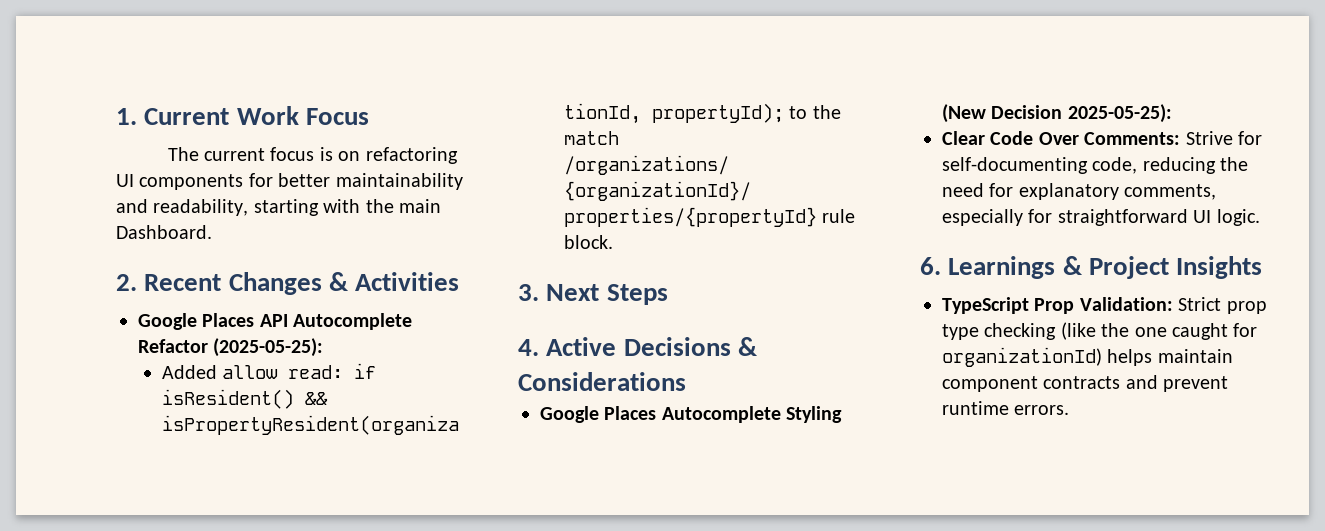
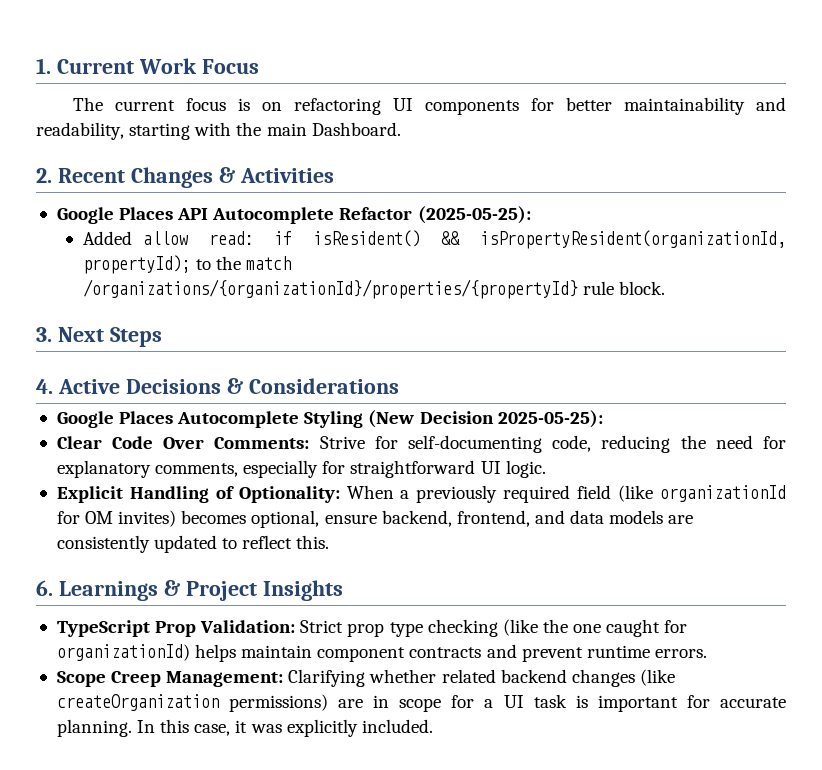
+ Explicit Handling of Optionality: When a previously required field (like organizationId for OM invites) becomes optional, ensure backend, frontend, and data models are consistently updated to reflect this.
+ Scope Creep Management: Clarifying whether related backend changes (like createOrganization permissions) are in scope for a UI task is important for accurate planning. In this case, it was explicitly included.

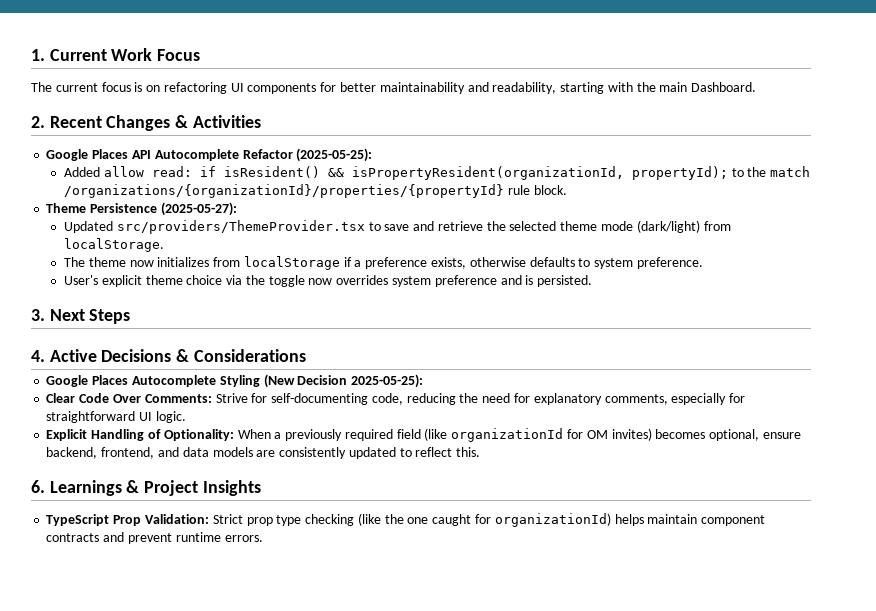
+ Theme Persistence (2025-05-27):
+ Updated src/providers/ThemeProvider.tsx to save and retrieve the selected theme mode (dark/light) from localStorage.
+ The theme now initializes from localStorage if a preference exists, otherwise defaults to system preference.
+ User's explicit theme choice via the toggle now overrides system preference and is persisted.
- Scope Creep Management: Clarifying whether related backend changes (like createOrganization permissions) are in scope for a UI task is important for accurate planning. In this case, it was explicitly included.

